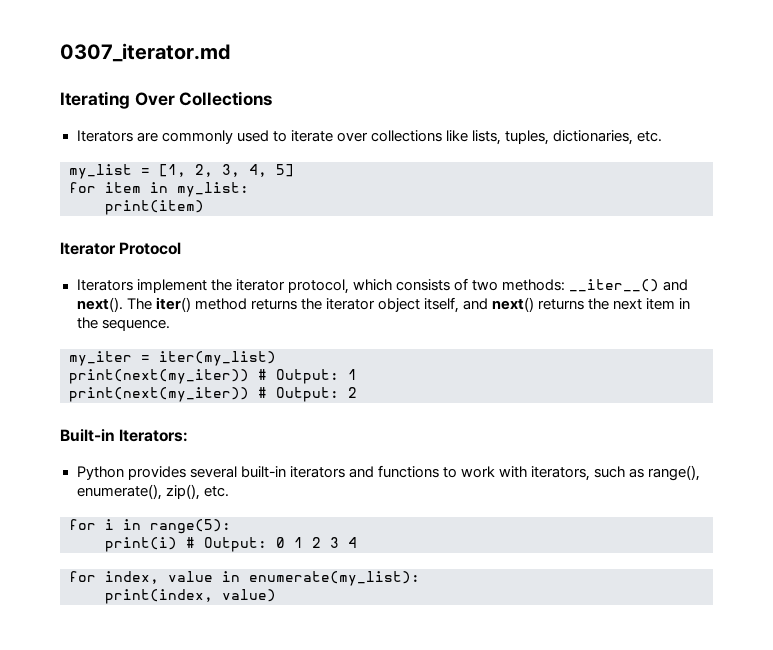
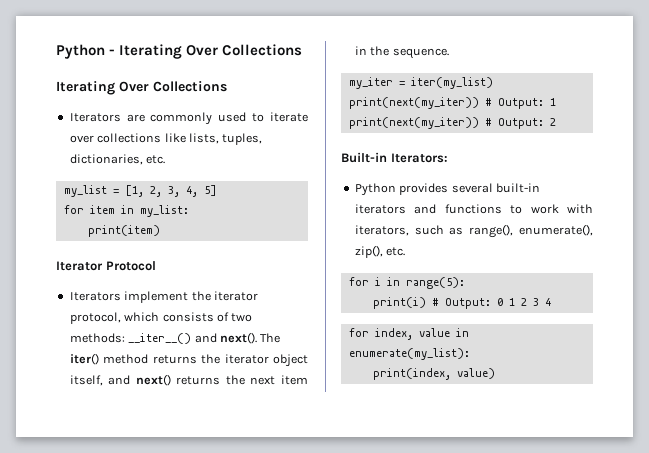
- 0307_iterator.md
+ Python - Iterating Over Collections

